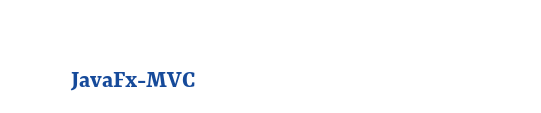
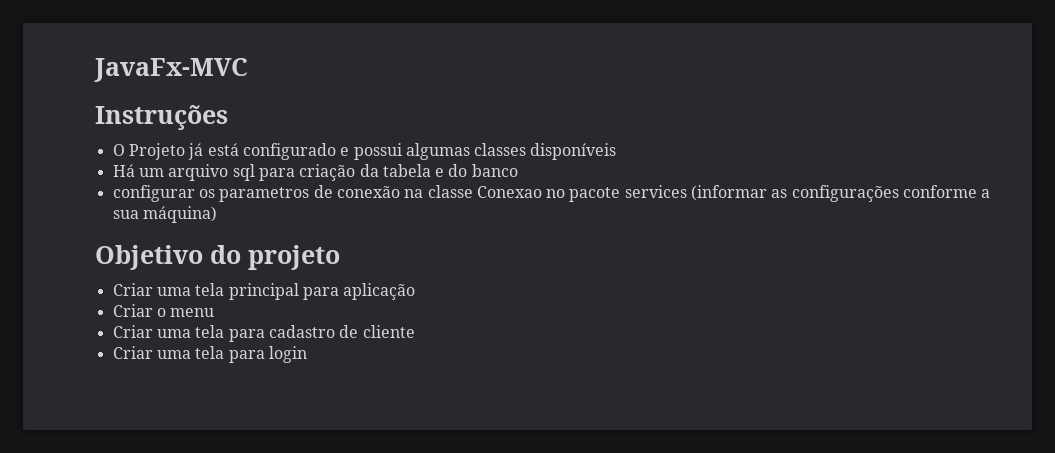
+ Instruções
+ O Projeto já está configurado e possui algumas classes disponíveis
+ Há um arquivo sql para criação da tabela e do banco
+ configurar os parametros de conexão na classe Conexao no pacote services (informar as configurações conforme a sua máquina)
+ Objetivo do projeto
+ Criar uma tela principal para aplicação
+ Criar o menu
+ Criar uma tela para cadastro de cliente
+ Criar uma tela para login

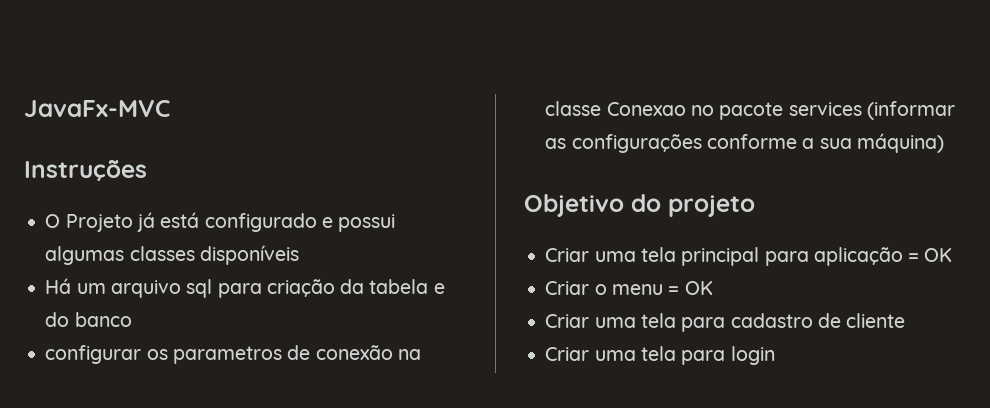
- Criar uma tela principal para aplicação
+ Criar uma tela principal para aplicação = OK
- Criar o menu
+ Criar o menu = OK

